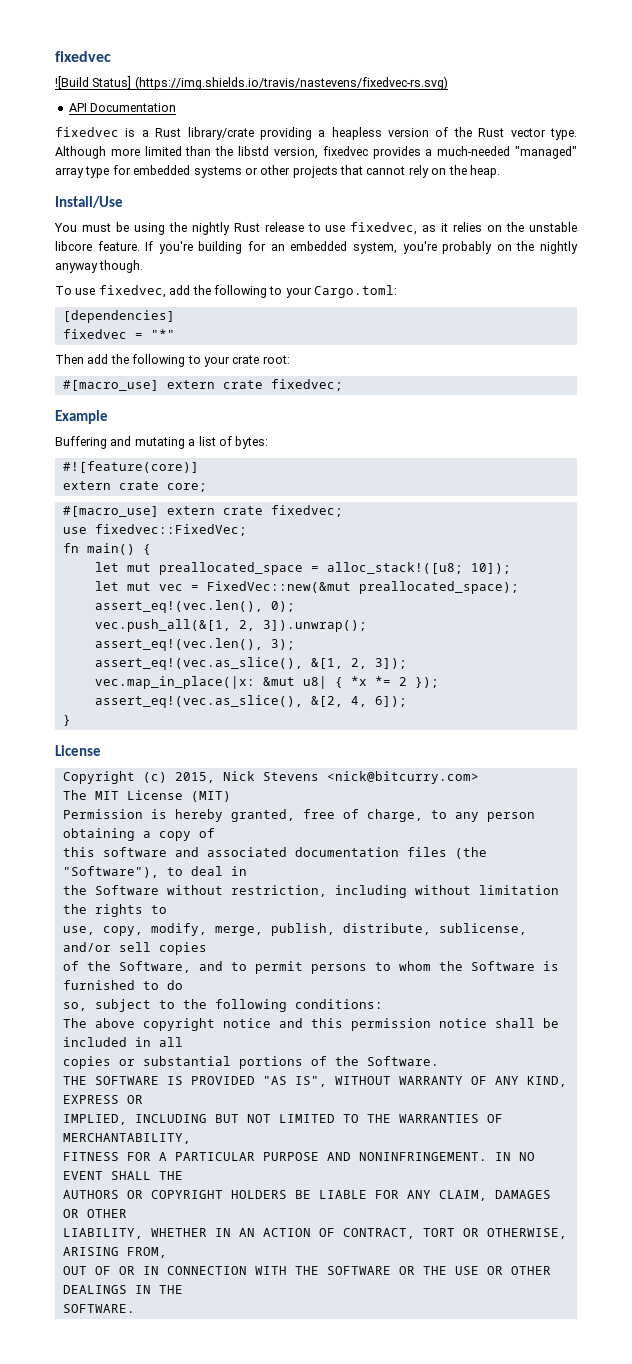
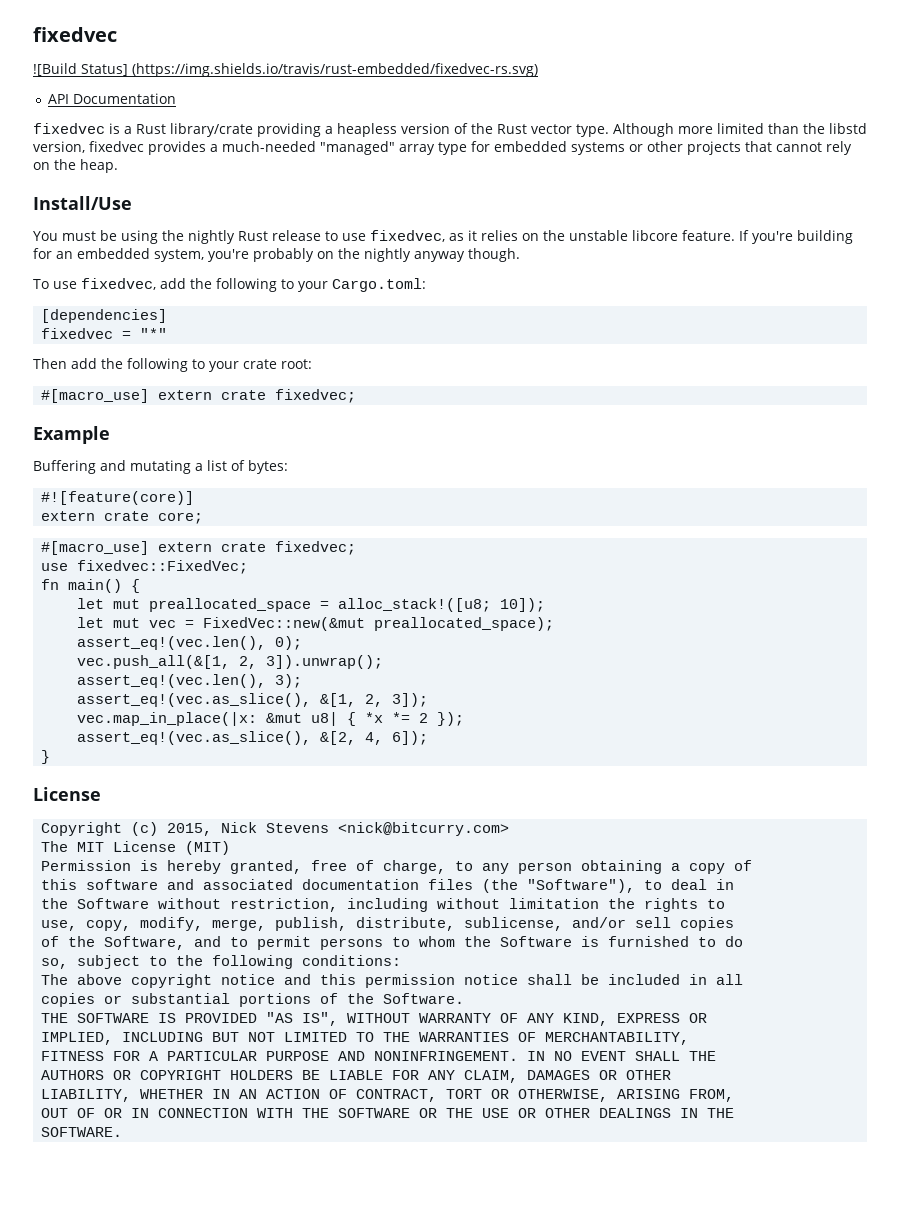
- ![Build Status] (https://img.shields.io/travis/nastevens/fixedvec-rs.svg)
+ ![Build Status] (https://img.shields.io/travis/rust-embedded/fixedvec-rs.svg)

